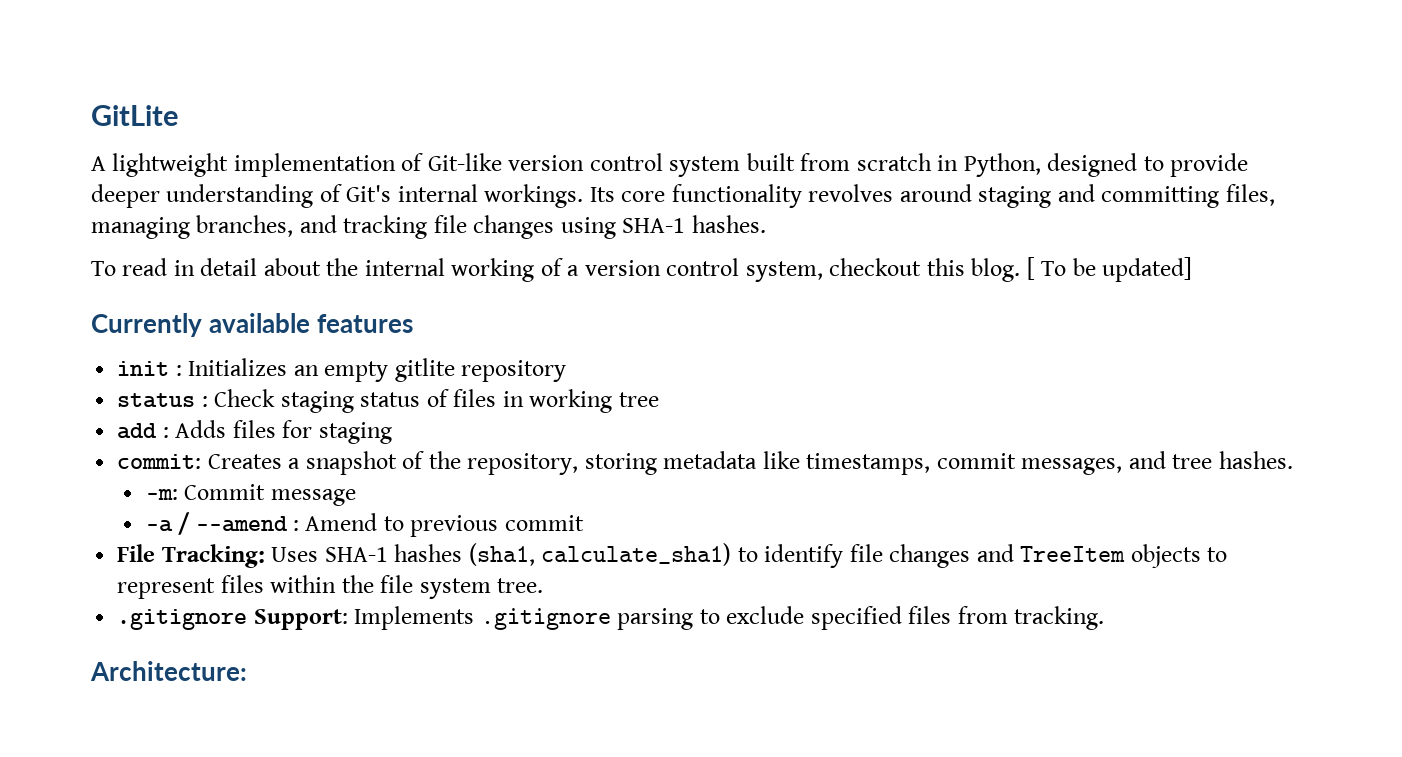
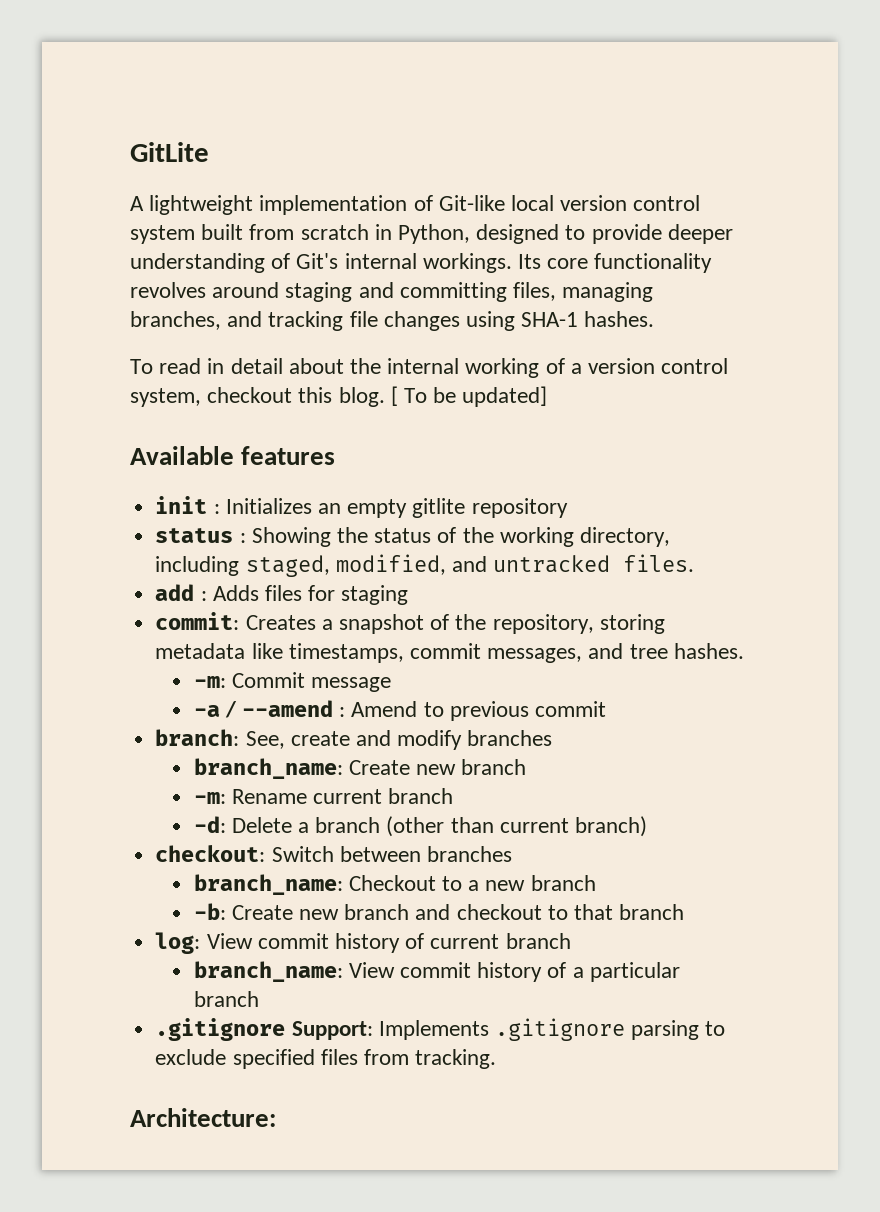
- A lightweight implementation of Git-like version control system built from scratch in Python, designed to provide deeper understanding of Git's internal workings.
+ A lightweight implementation of Git-like local version control system built from scratch in Python, designed to provide deeper understanding of Git's internal workings.
- Currently available features
+ Available features
- status : Check staging status of files in working tree
+ status : Showing the status of the working directory, including staged, modified, and untracked files.
- File Tracking: Uses SHA-1 hashes (sha1, calculate_sha1) to identify file changes and TreeItem objects to represent files within the file system tree.
+ branch: See, create and modify branches
+ branch_name: Create new branch
+ -m: Rename current branch
+ -d: Delete a branch (other than current branch)
+ checkout: Switch between branches
+ branch_name: Checkout to a new branch
+ -b: Create new branch and checkout to that branch
+ log: View commit history of current branch
+ branch_name: View commit history of a particular branch

